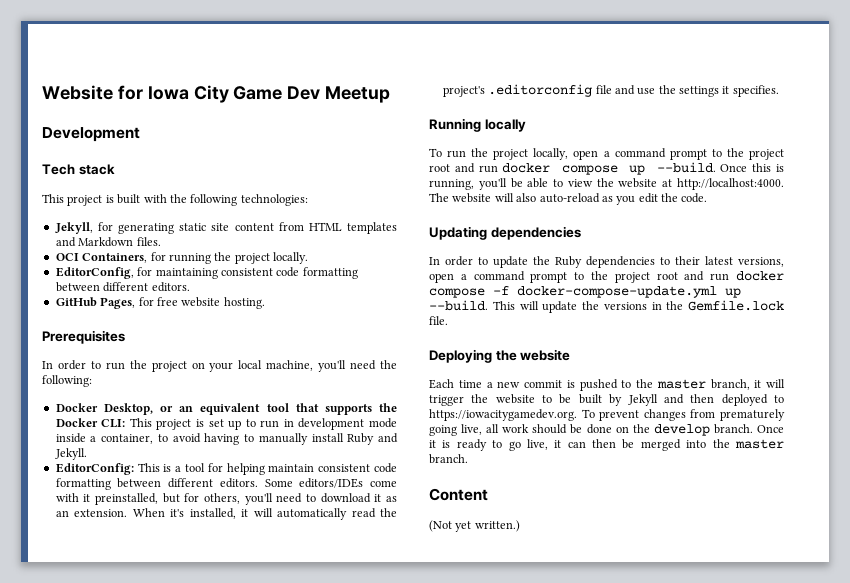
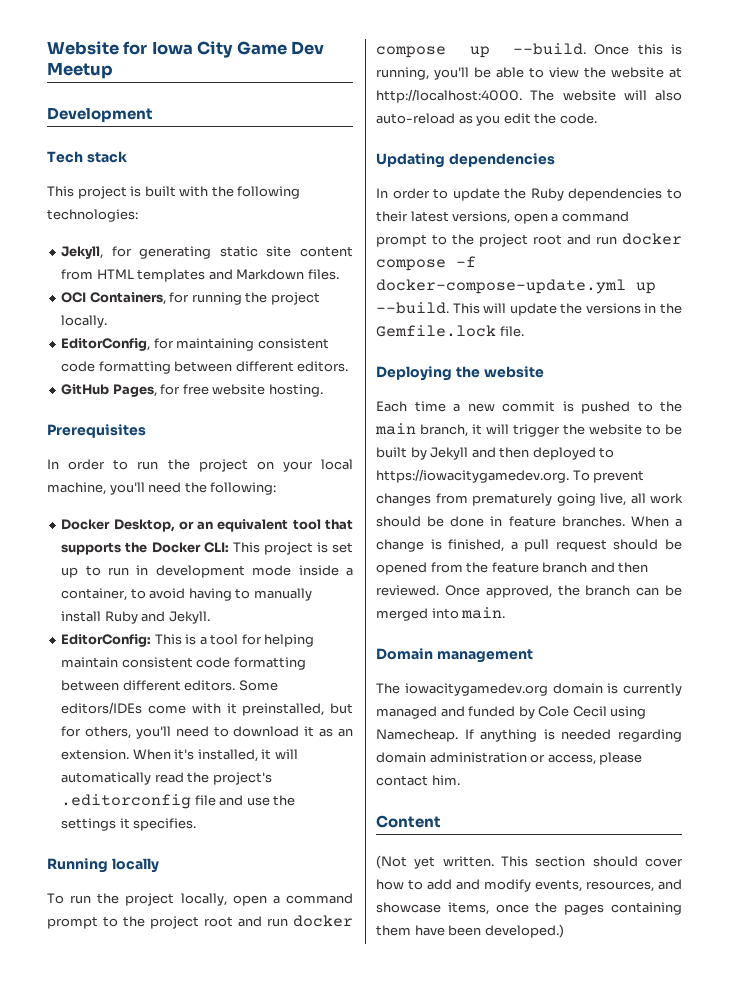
- Each time a new commit is pushed to the master branch, it will trigger the website to be built by Jekyll and then deployed to https://iowacitygamedev.org. To prevent changes from prematurely going live, all work should be done on the develop branch. Once it is ready to go live, it can then be merged into the master branch.
+ Each time a new commit is pushed to the main branch, it will trigger the website to be built by Jekyll and then deployed to https://iowacitygamedev.org. To prevent changes from prematurely going live, all work should be done in feature branches. When a change is finished, a pull request should be opened from the feature branch and then reviewed. Once approved, the branch can be merged into main.
+ Domain management
+ The iowacitygamedev.org domain is currently managed and funded by Cole Cecil using Namecheap. If anything is needed regarding domain administration or access, please contact him.
  Content
- (Not yet written.)
+ (Not yet written. This section should cover how to add and modify events, resources, and showcase items, once the pages containing them have been developed.)

